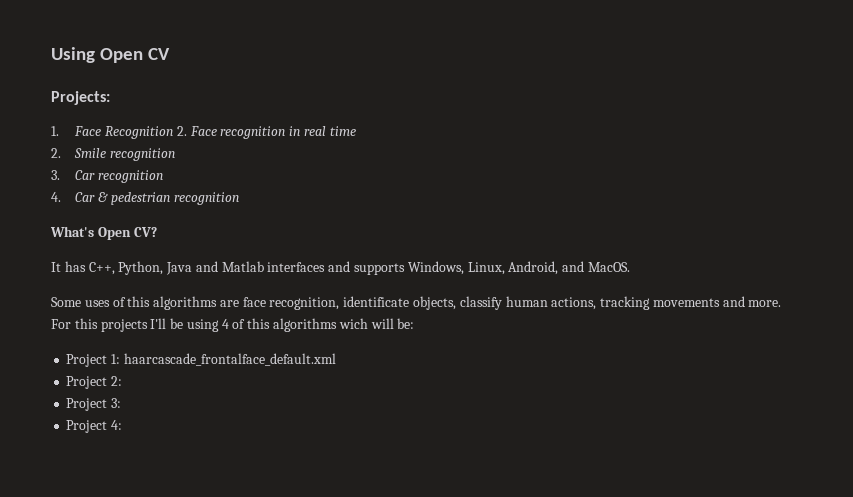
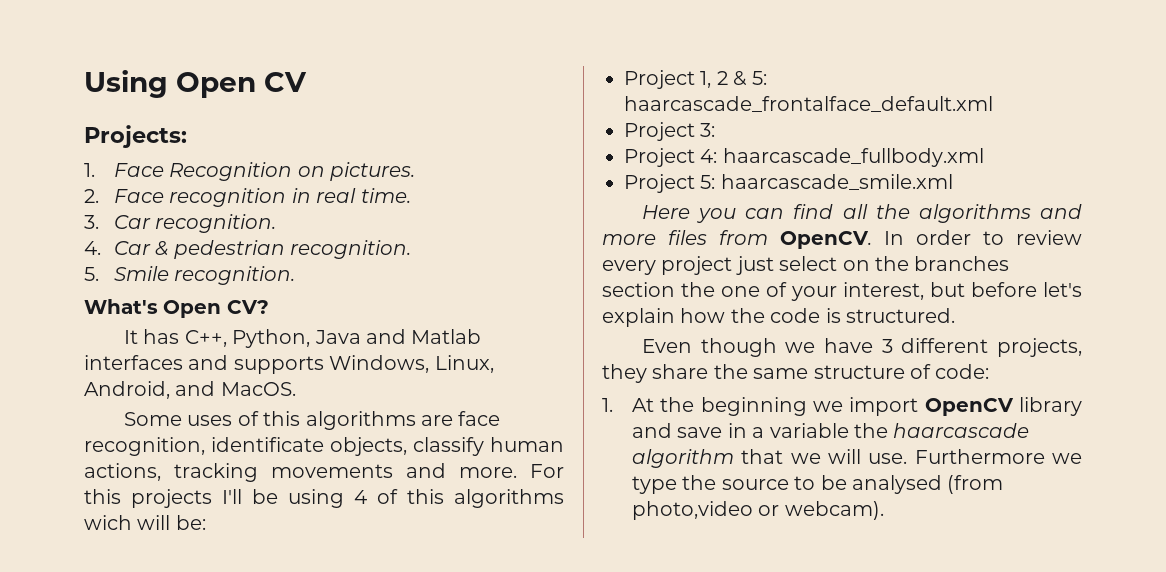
- 1. Face Recognition 2. Face recognition in real time
- 2. Smile recognition
+ 1. Face Recognition on pictures.
+ 2. Face recognition in real time.
- 3. Car recognition
+ 3. Car recognition.
- 4. Car & pedestrian recognition
+ 4. Car & pedestrian recognition.
+ 5. Smile recognition.
- Project 1: haarcascade_frontalface_default.xml
+ Project 1, 2 & 5: haarcascade_frontalface_default.xml
- Project 2:
- Project 4:
+ Project 4: haarcascade_fullbody.xml
+ Project 5: haarcascade_smile.xml
+ Here you can find all the algorithms and more files from OpenCV. In order to review every project just select on the branches section the one of your interest, but before let's explain how the code is structured.
+ Even though we have 3 different projects, they share the same structure of code:
+ 1. At the beginning we import OpenCV library and save in a variable the haarcascade algorithm that we will use. Furthermore we type the source to be analysed (from photo,video or webcam).

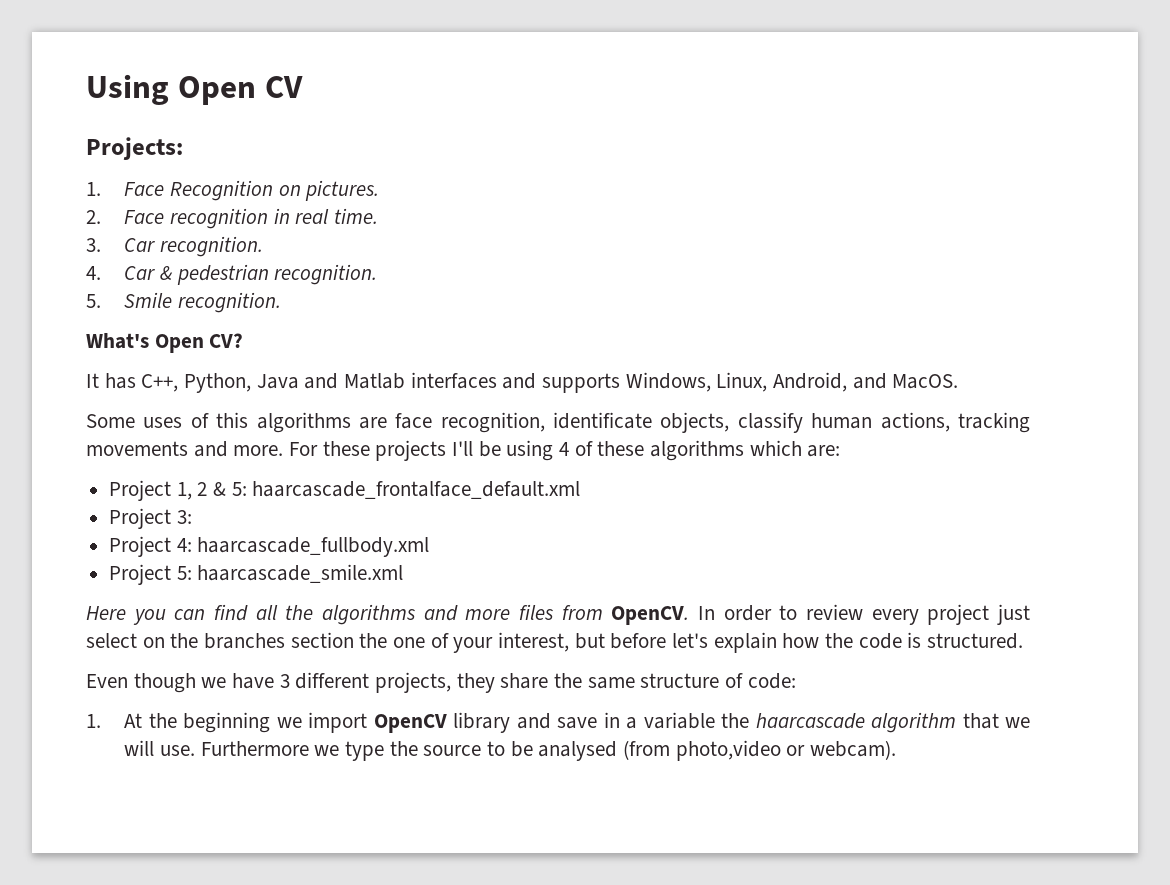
- For this projects I'll be using 4 of this algorithms wich will be:
+ For these projects I'll be using 4 of these algorithms which are:

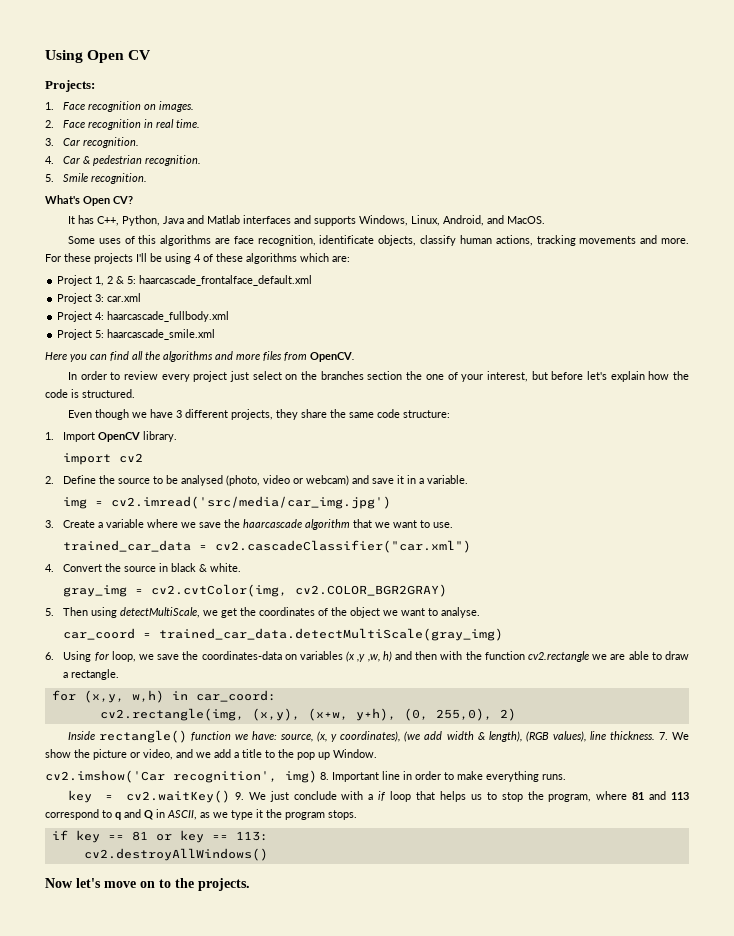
- 1. Face Recognition on pictures.
+ 1. Face recognition on images.
- Project 3:
+ Project 3: car.xml
- Here you can find all the algorithms and more files from OpenCV. In order to review every project just select on the branches section the one of your interest, but before let's explain how the code is structured.
+ Here you can find all the algorithms and more files from OpenCV.
+ In order to review every project just select on the branches section the one of your interest, but before let's explain how the code is structured.
- Even though we have 3 different projects, they share the same structure of code:
- 1. At the beginning we import OpenCV library and save in a variable the haarcascade algorithm that we will use. Furthermore we type the source to be analysed (from photo,video or webcam).
+ Even though we have 3 different projects, they share the same code structure:
+ 1. Import OpenCV library.
+ import cv2
+ 2. Define the source to be analysed (photo, video or webcam) and save it in a variable.
+ img = cv2.imread('src/media/car_img.jpg')
+ 3. Create a variable where we save the haarcascade algorithm that we want to use.
+ trained_car_data = cv2.cascadeClassifier("car.xml")
+ 4. Convert the source in black & white.
+ gray_img = cv2.cvtColor(img, cv2.COLOR_BGR2GRAY)
+ 5. Then using detectMultiScale, we get the coordinates of the object we want to analyse.
+ car_coord = trained_car_data.detectMultiScale(gray_img)
+ 6. Using for loop, we save the coordinates-data on variables (x ,y ,w, h) and then with the function cv2.rectangle we are able to draw a rectangle.
+ for (x,y, w,h) in car_coord:
+ cv2.rectangle(img, (x,y), (x+w, y+h), (0, 255,0), 2)
+ Inside rectangle() function we have: source, (x, y coordinates), (we add width & length), (RGB values), line thickness. 7. We show the picture or video, and we add a title to the pop up Window.
+ cv2.imshow('Car recognition', img) 8. Important line in order to make everything runs.
+ key = cv2.waitKey() 9. We just conclude with a if loop that helps us to stop the program, where 81 and 113 correspond to q and Q in ASCII, as we type it the program stops.
+ if key == 81 or key == 113:
+ cv2.destroyAllWindows()
+ Now let's move on to the projects.

